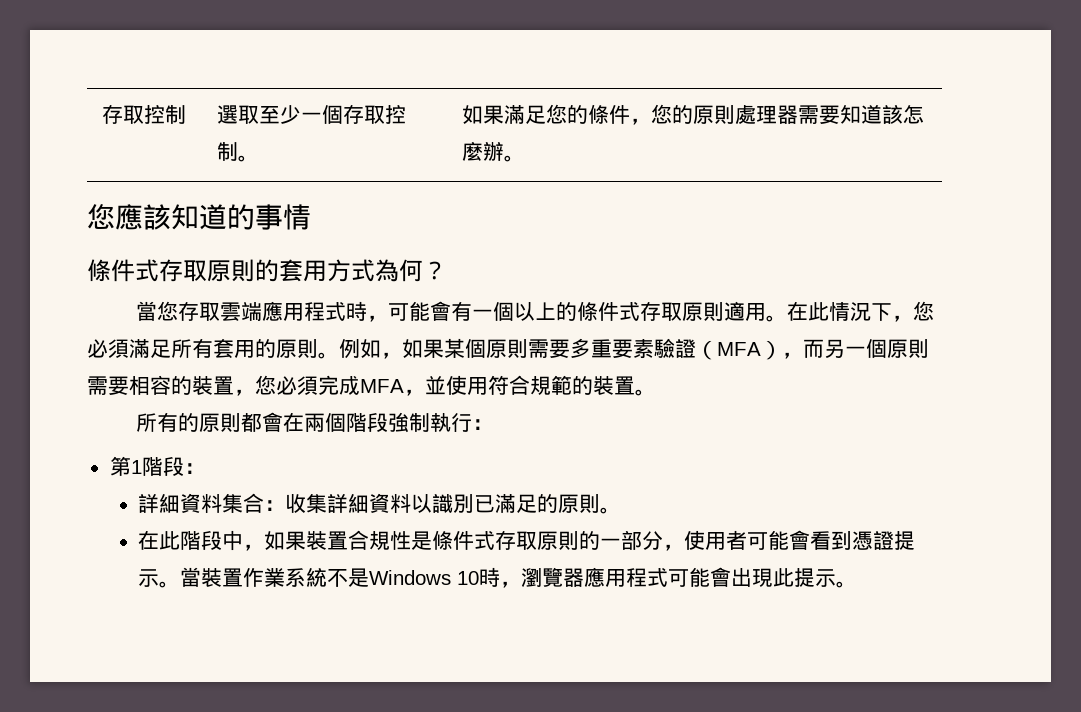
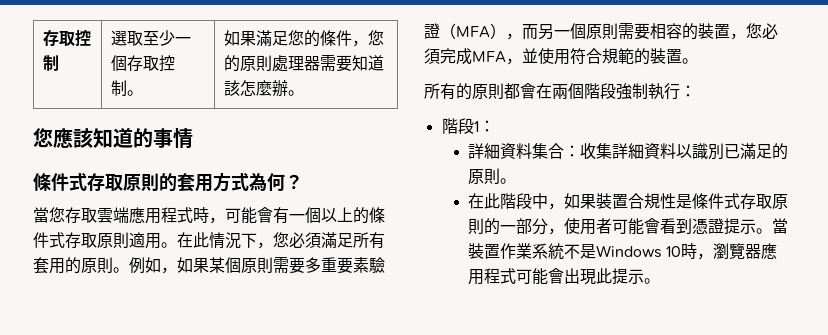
- 第1階段：
+ 階段1：

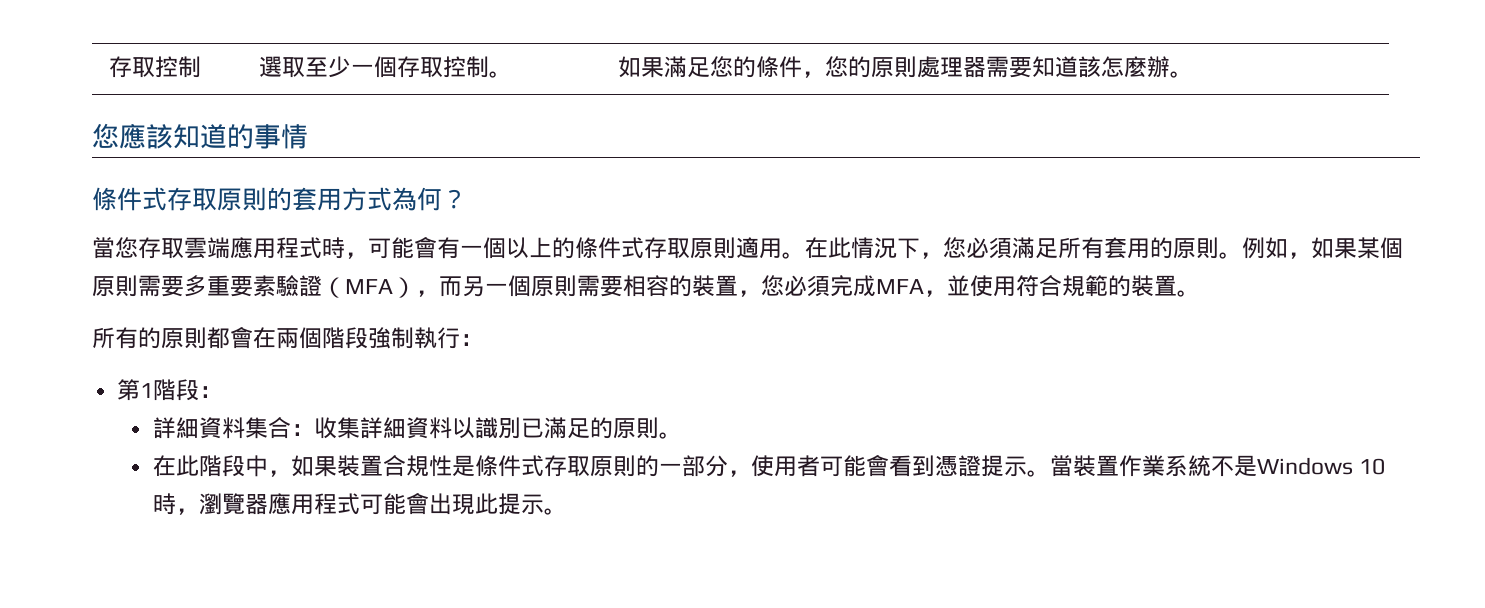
- 階段1：
+ 第1階段：

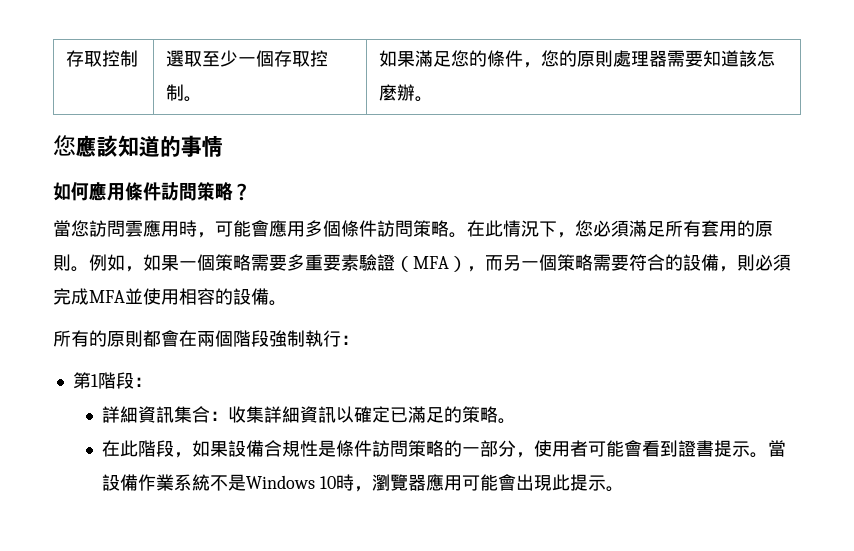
- 條件式存取原則的套用方式為何？
- 當您存取雲端應用程式時，可能會有一個以上的條件式存取原則適用。
+ 如何應用條件訪問策略？
+ 當您訪問雲應用時，可能會應用多個條件訪問策略。
- 例如，如果某個原則需要多重要素驗證（MFA），而另一個原則需要相容的裝置，您必須完成MFA，並使用符合規範的裝置。
+ 例如，如果一個策略需要多重要素驗證（MFA），而另一個策略需要符合的設備，則必須完成MFA並使用相容的設備。
- 詳細資料集合：收集詳細資料以識別已滿足的原則。
+ 詳細資訊集合：收集詳細資訊以確定已滿足的策略。
- 在此階段中，如果裝置合規性是條件式存取原則的一部分，使用者可能會看到憑證提示。
+ 在此階段，如果設備合規性是條件訪問策略的一部分，使用者可能會看到證書提示。
- 當裝置作業系統不是Windows 10時，瀏覽器應用程式可能會出現此提示。
+ 當設備作業系統不是Windows 10時，瀏覽器應用可能會出現此提示。

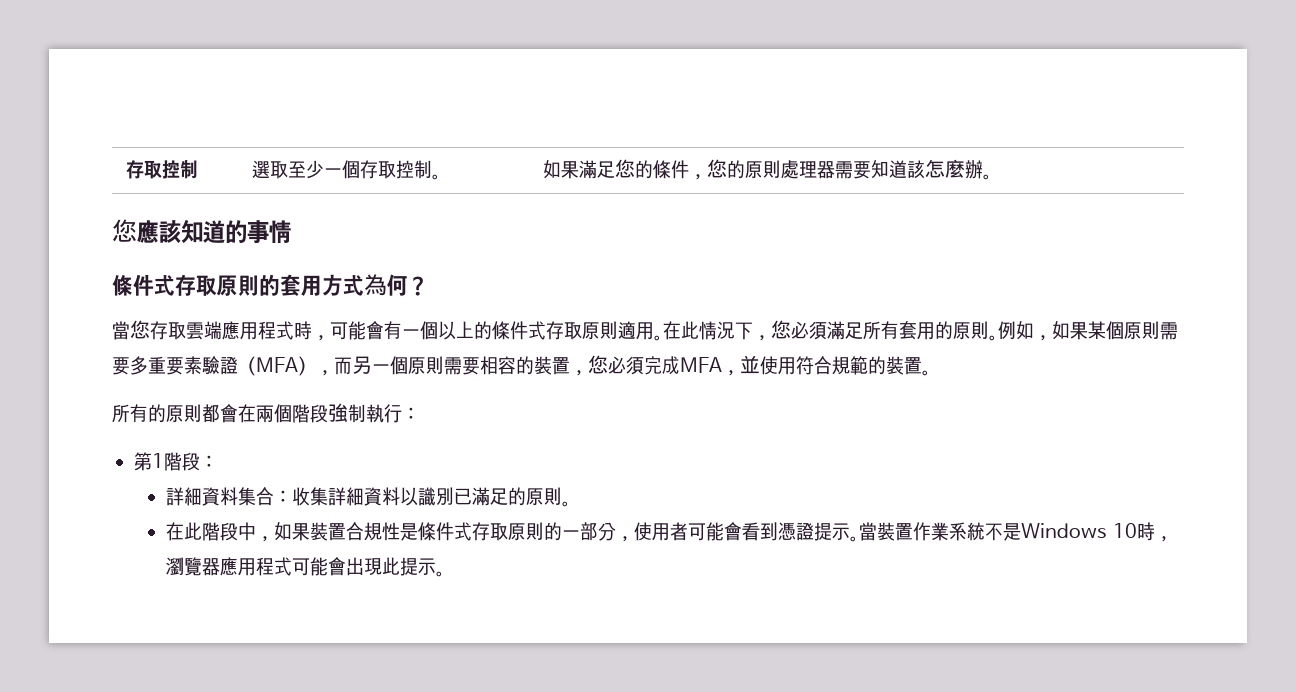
- 如何應用條件訪問策略？
- 當您訪問雲應用時，可能會應用多個條件訪問策略。
+ 條件式存取原則的套用方式為何？
+ 當您存取雲端應用程式時，可能會有一個以上的條件式存取原則適用。
- 例如，如果一個策略需要多重要素驗證（MFA），而另一個策略需要符合的設備，則必須完成MFA並使用相容的設備。
+ 例如，如果某個原則需要多重要素驗證（MFA），而另一個原則需要相容的裝置，您必須完成MFA，並使用符合規範的裝置。
- 詳細資訊集合：收集詳細資訊以確定已滿足的策略。
+ 詳細資料集合：收集詳細資料以識別已滿足的原則。
- 在此階段，如果設備合規性是條件訪問策略的一部分，使用者可能會看到證書提示。
+ 在此階段中，如果裝置合規性是條件式存取原則的一部分，使用者可能會看到憑證提示。
- 當設備作業系統不是Windows 10時，瀏覽器應用可能會出現此提示。
+ 當裝置作業系統不是Windows 10時，瀏覽器應用程式可能會出現此提示。

